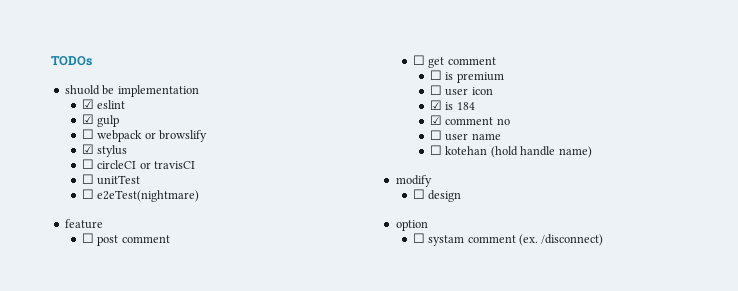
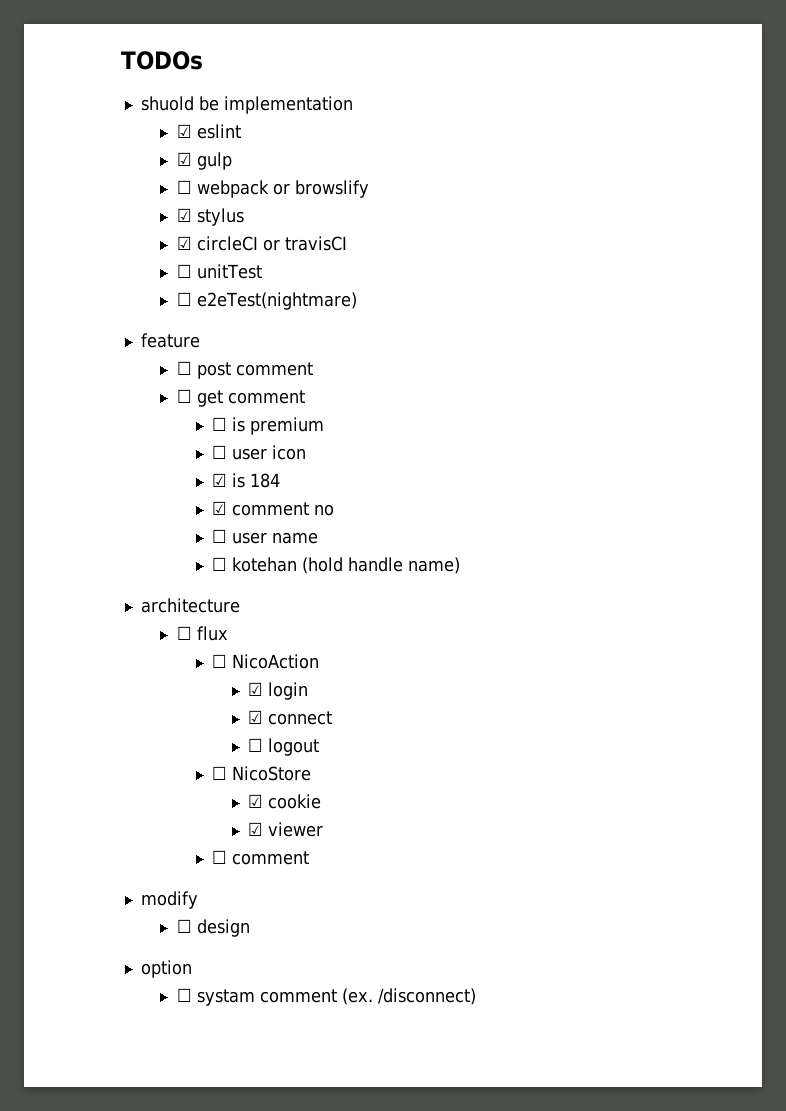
- ☐ circleCI or travisCI
+ ☑ circleCI or travisCI
+ architecture
+ ☐ flux
+ ☐ NicoAction
+ ☑ login
+ ☑ connect
+ ☐ logout
+ ☐ NicoStore
+ ☑ cookie
+ ☑ viewer
+ ☐ comment

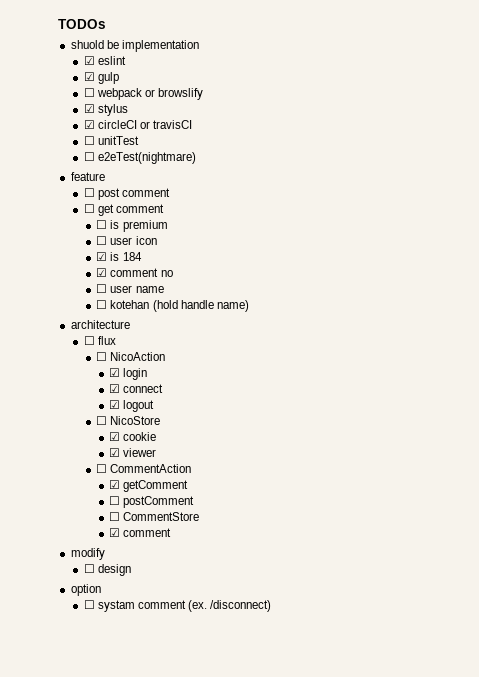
- ☐ logout
+ ☑ logout
- ☐ comment
+ ☐ CommentAction
+ ☑ getComment
+ ☐ postComment
+ ☐ CommentStore
+ ☑ comment

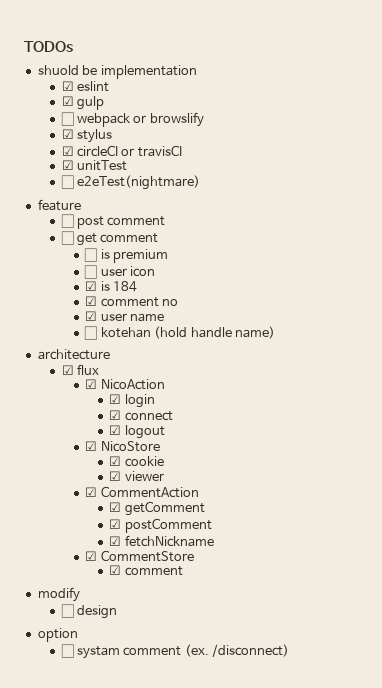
- ☐ unitTest
+ ☑ unitTest
- ☐ user name
+ ☑ user name
- ☐ flux
+ ☑ flux
- ☐ NicoAction
+ ☑ NicoAction
- ☐ NicoStore
+ ☑ NicoStore
- ☐ CommentAction
+ ☑ CommentAction
- ☐ postComment
+ ☑ postComment
- ☐ CommentStore
+ ☑ fetchNickname
+ ☑ CommentStore

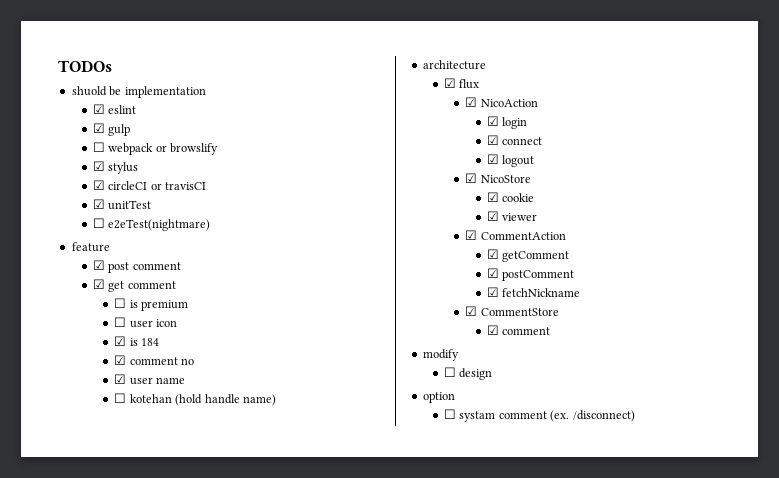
- ☐ post comment
+ ☑ post comment
- ☐ get comment
+ ☑ get comment

